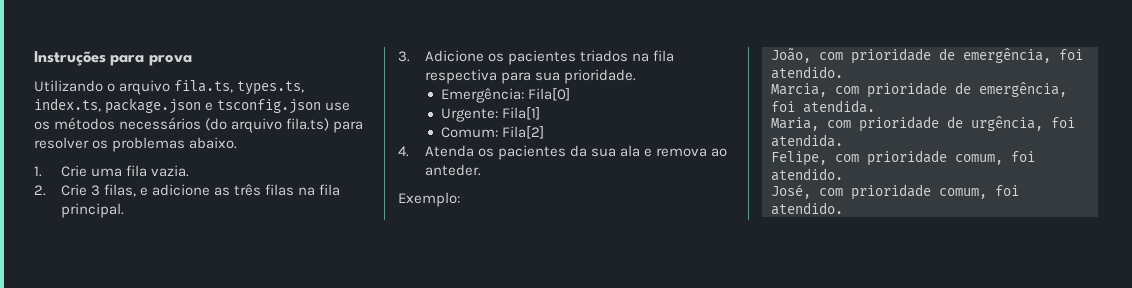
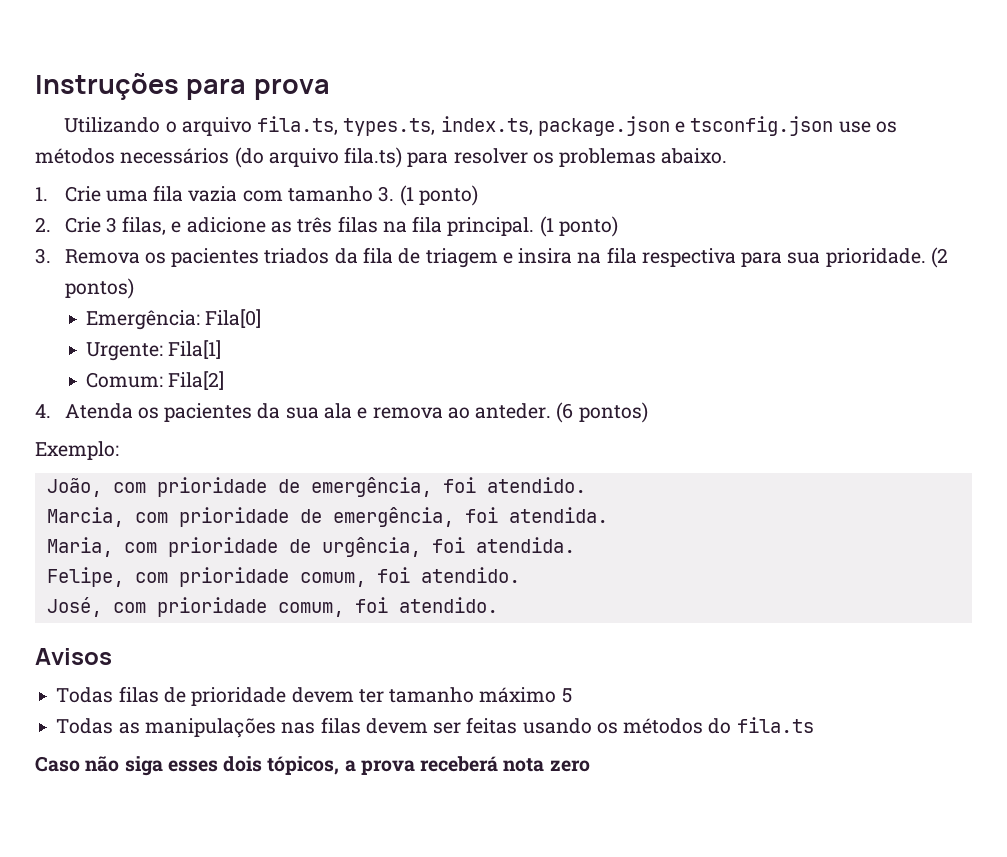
- 1. Crie uma fila vazia.
+ 1. Crie uma fila vazia com tamanho 3. (1 ponto)
- 2. Crie 3 filas, e adicione as três filas na fila principal.
- 3. Adicione os pacientes triados na fila respectiva para sua prioridade.
+ 2. Crie 3 filas, e adicione as três filas na fila principal. (1 ponto)
+ 3. Remova os pacientes triados da fila de triagem e insira na fila respectiva para sua prioridade. (2 pontos)
+ (6 pontos)
+ Avisos
+ Todas filas de prioridade devem ter tamanho máximo 5
+ Todas as manipulações nas filas devem ser feitas usando os métodos do fila.ts
+ Caso não siga esses dois tópicos, a prova receberá nota zero

